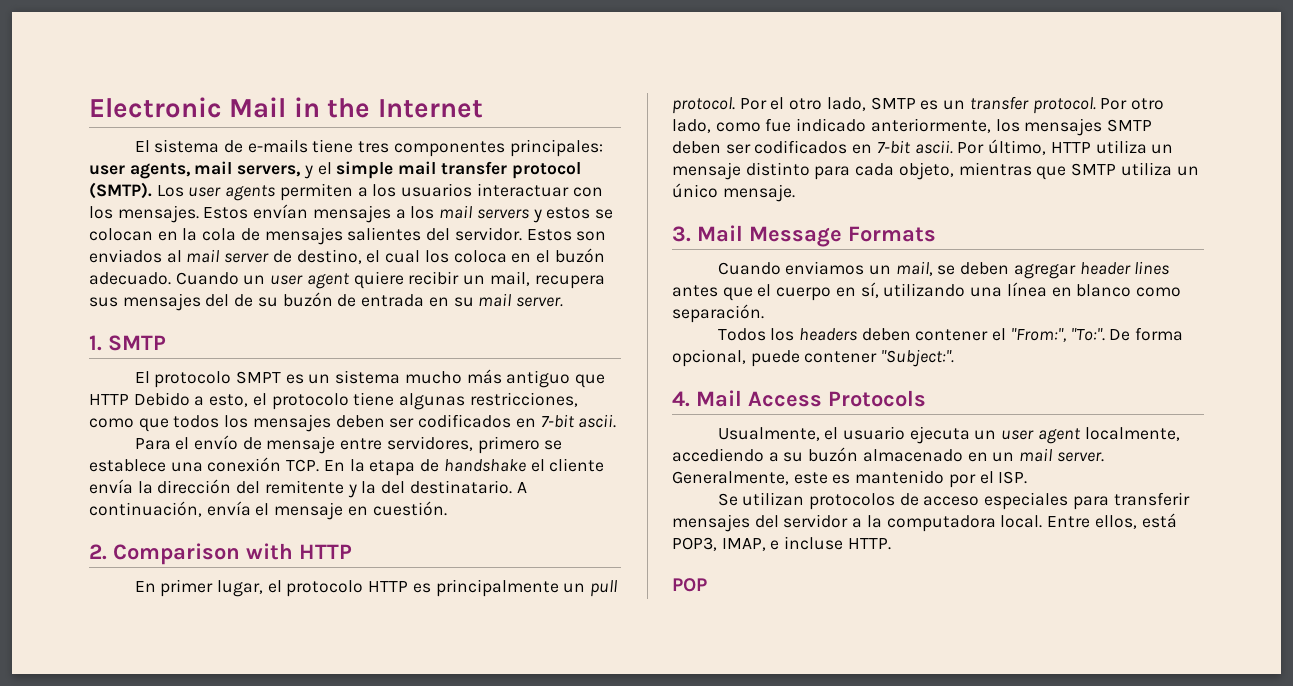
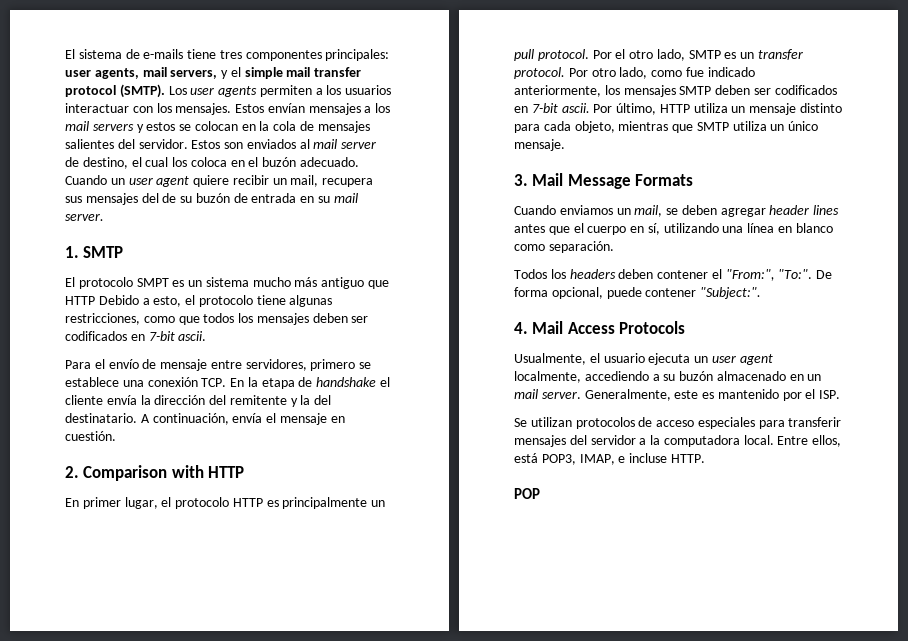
- Electronic Mail in the Internet

